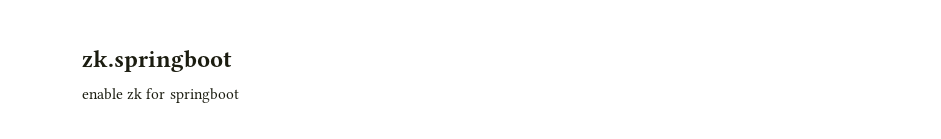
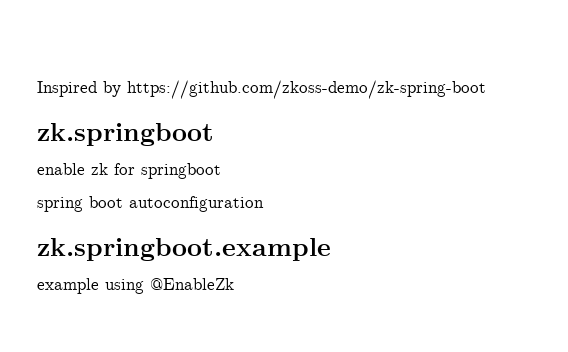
+ Inspired by https://github.com/zkoss-demo/zk-spring-boot
+ spring boot autoconfiguration
+ zk.springboot.example
+ example using @EnableZk

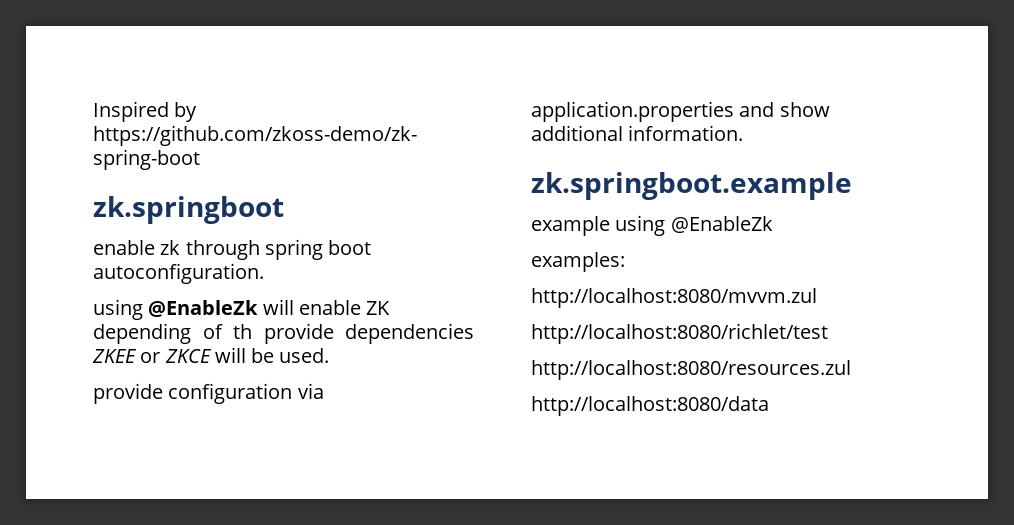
- enable zk for springboot
- spring boot autoconfiguration
+ enable zk through spring boot autoconfiguration.
+ using @EnableZk will enable ZK depending of th provide dependencies ZKEE or ZKCE will be used.
+ provide configuration via application.properties and show additional information.
+ examples:
+ http://localhost:8080/mvvm.zul
+ http://localhost:8080/richlet/test
+ http://localhost:8080/resources.zul
+ http://localhost:8080/data

